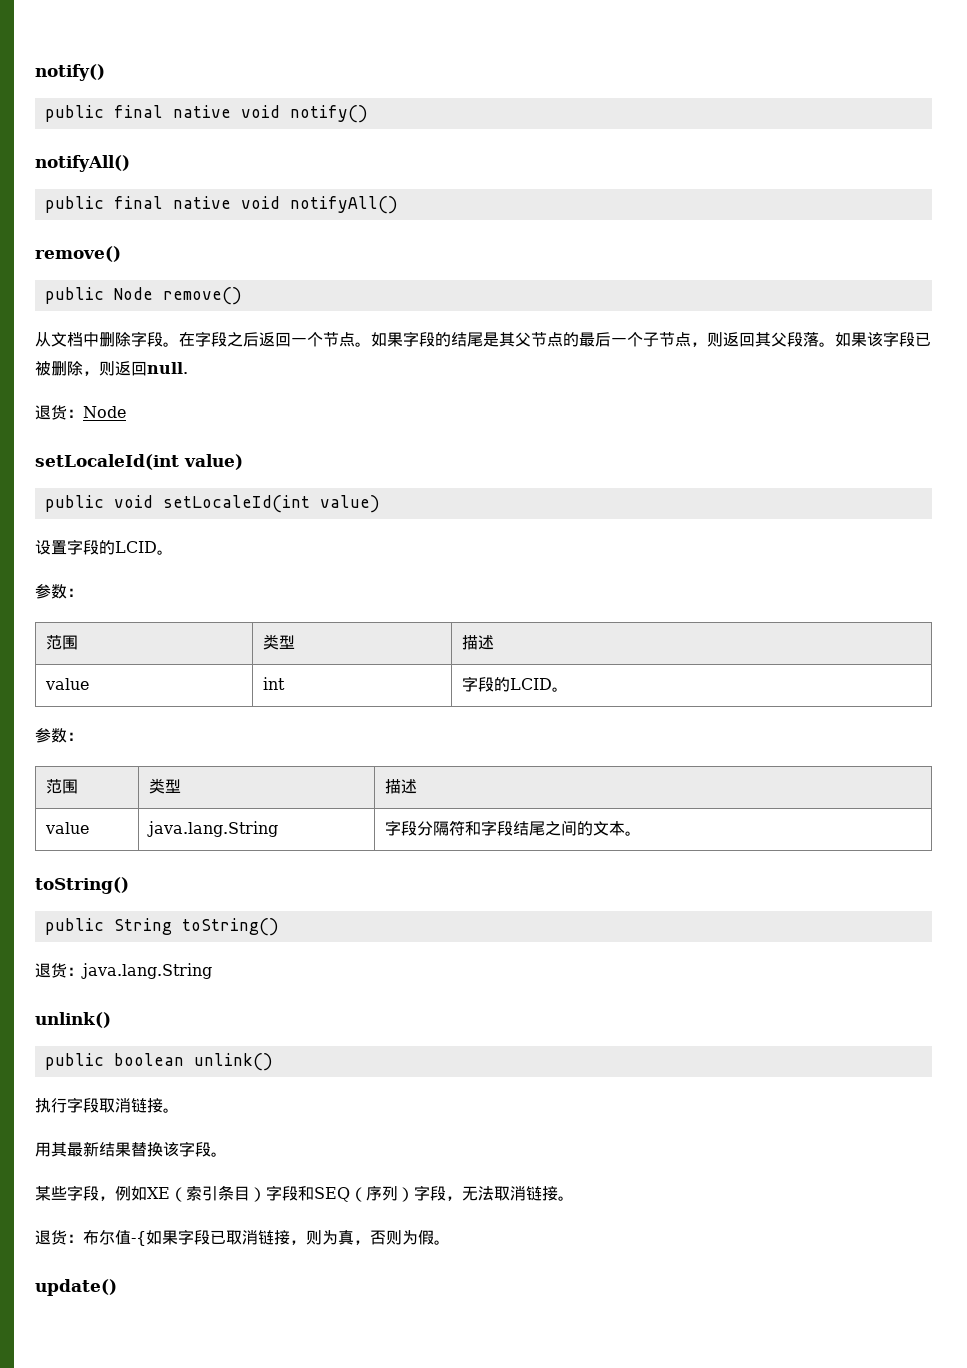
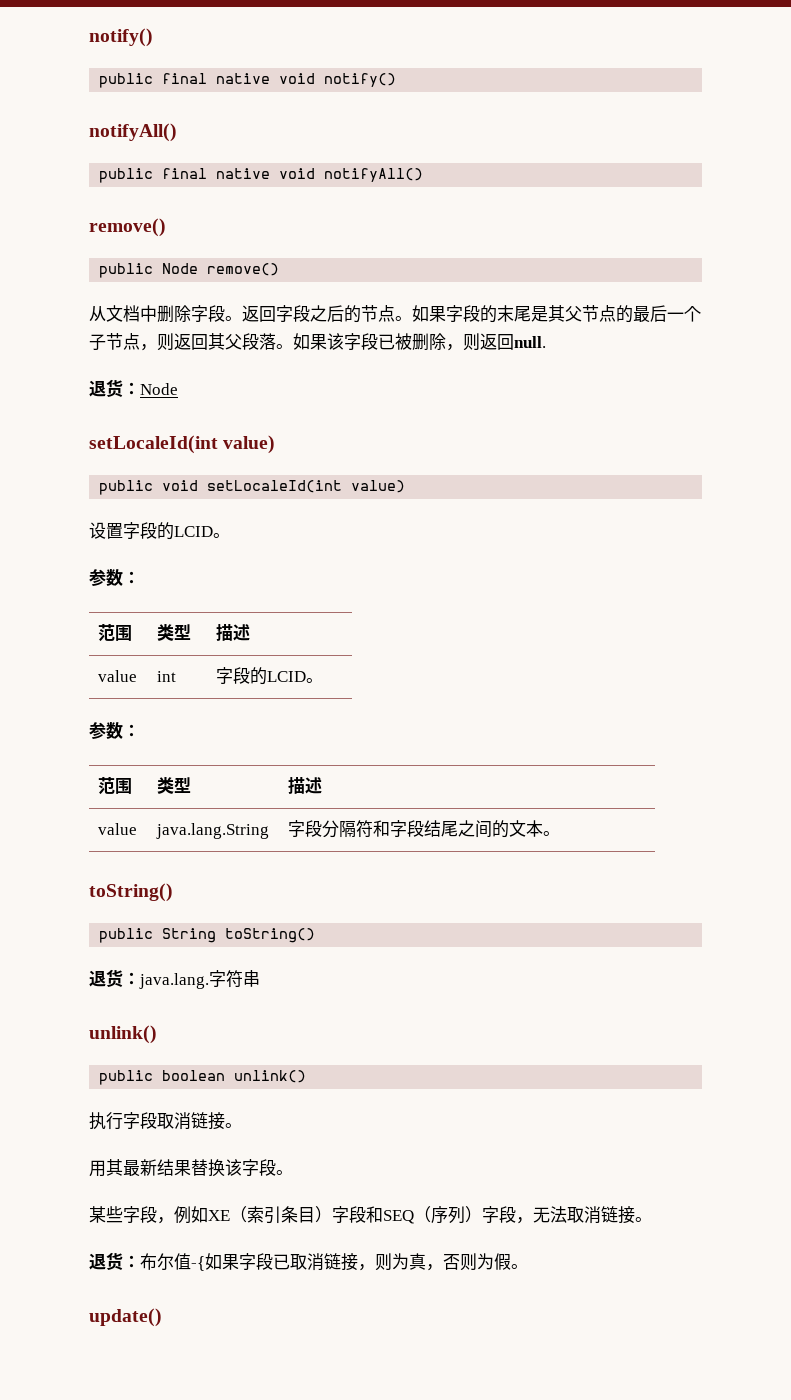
- 在字段之后返回一个节点。
+ 返回字段之后的节点。
- 如果字段的结尾是其父节点的最后一个子节点，则返回其父段落。
+ 如果字段的末尾是其父节点的最后一个子节点，则返回其父段落。
- 退货：java.lang.String
+ 退货：java.lang.字符串

